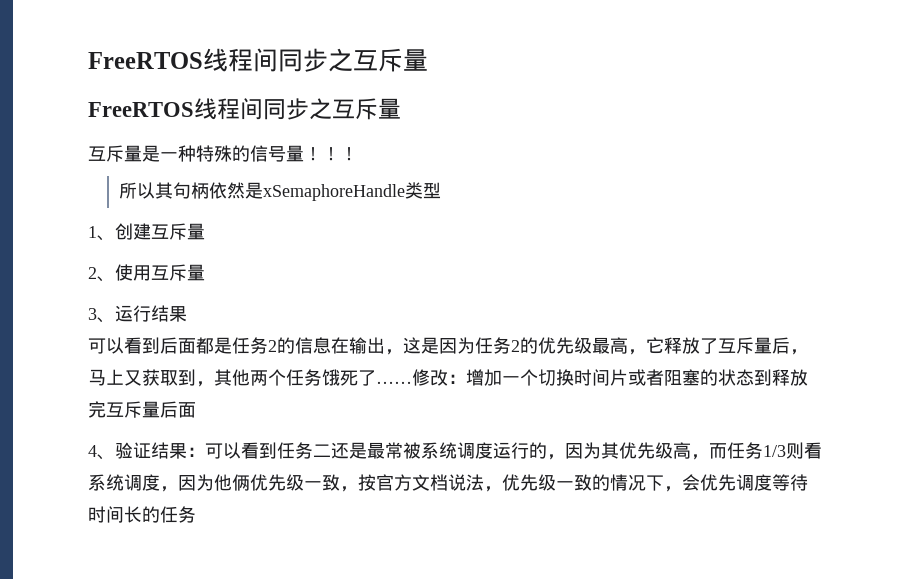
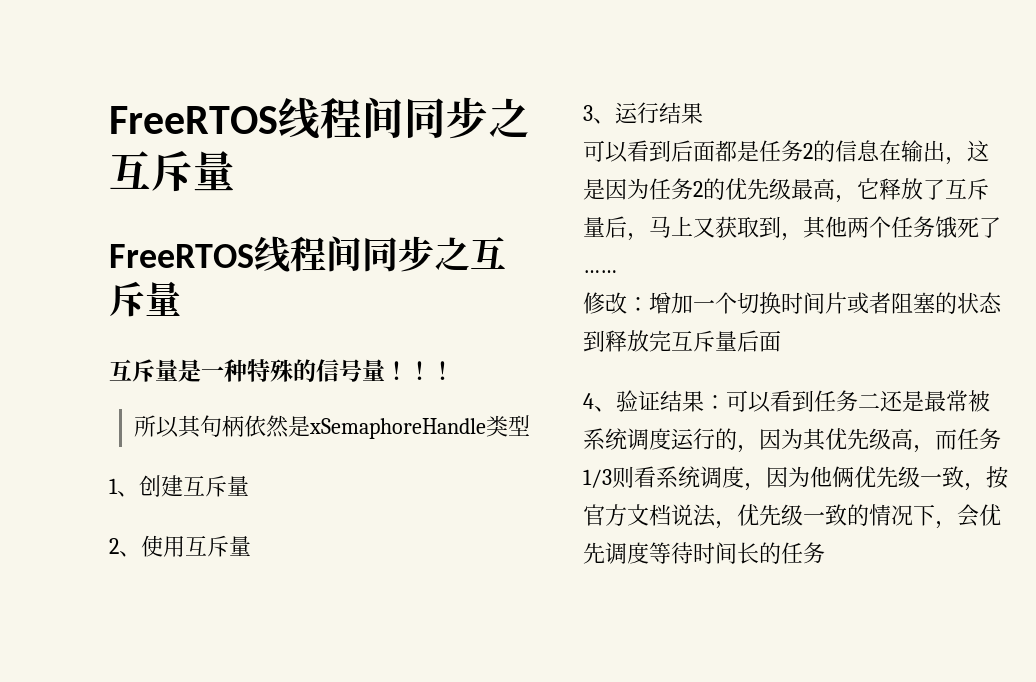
- 可以看到后面都是任务2的信息在输出，这是因为任务2的优先级最高，它释放了互斥量后，马上又获取到，其他两个任务饿死了……修改：增加一个切换时间片或者阻塞的状态到释放完互斥量后面
+ 可以看到后面都是任务2的信息在输出，这是因为任务2的优先级最高，它释放了互斥量后，马上又获取到，其他两个任务饿死了……
+ 修改：增加一个切换时间片或者阻塞的状态到释放完互斥量后面

